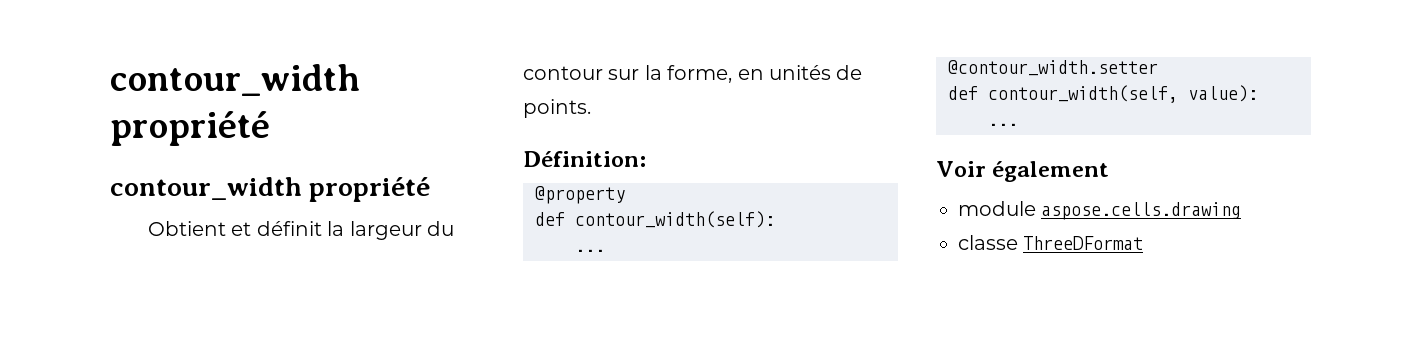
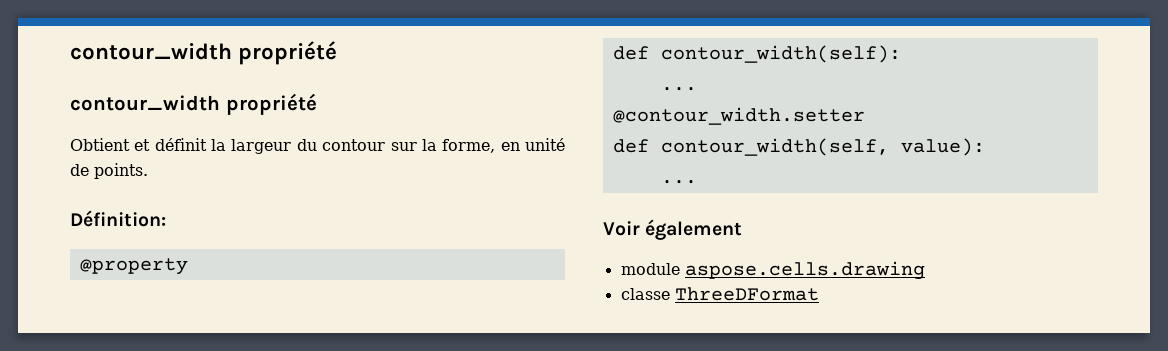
- Obtient et définit la largeur du contour sur la forme, en unités de points.
+ Obtient et définit la largeur du contour sur la forme, en unité de points.

